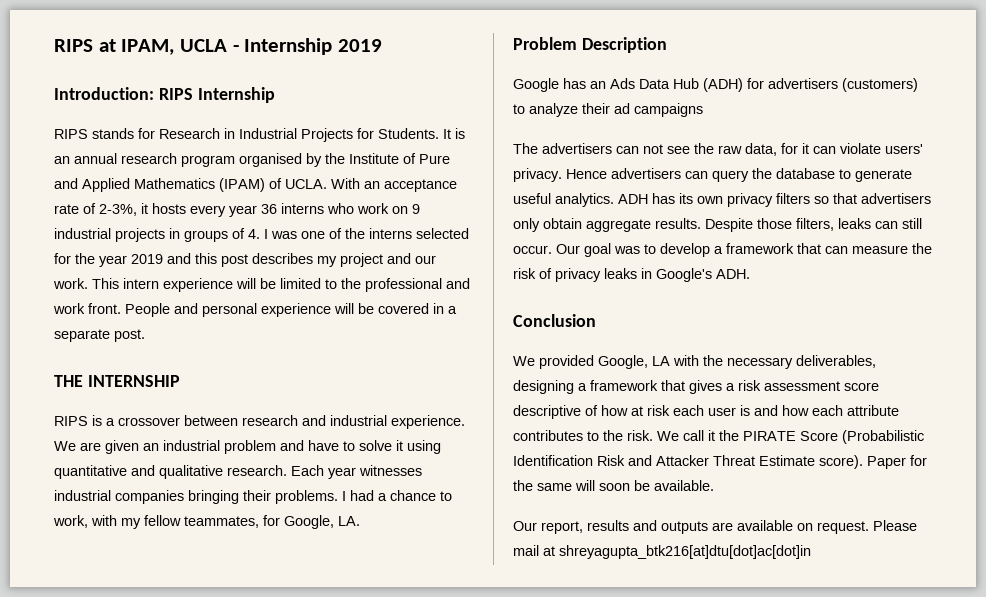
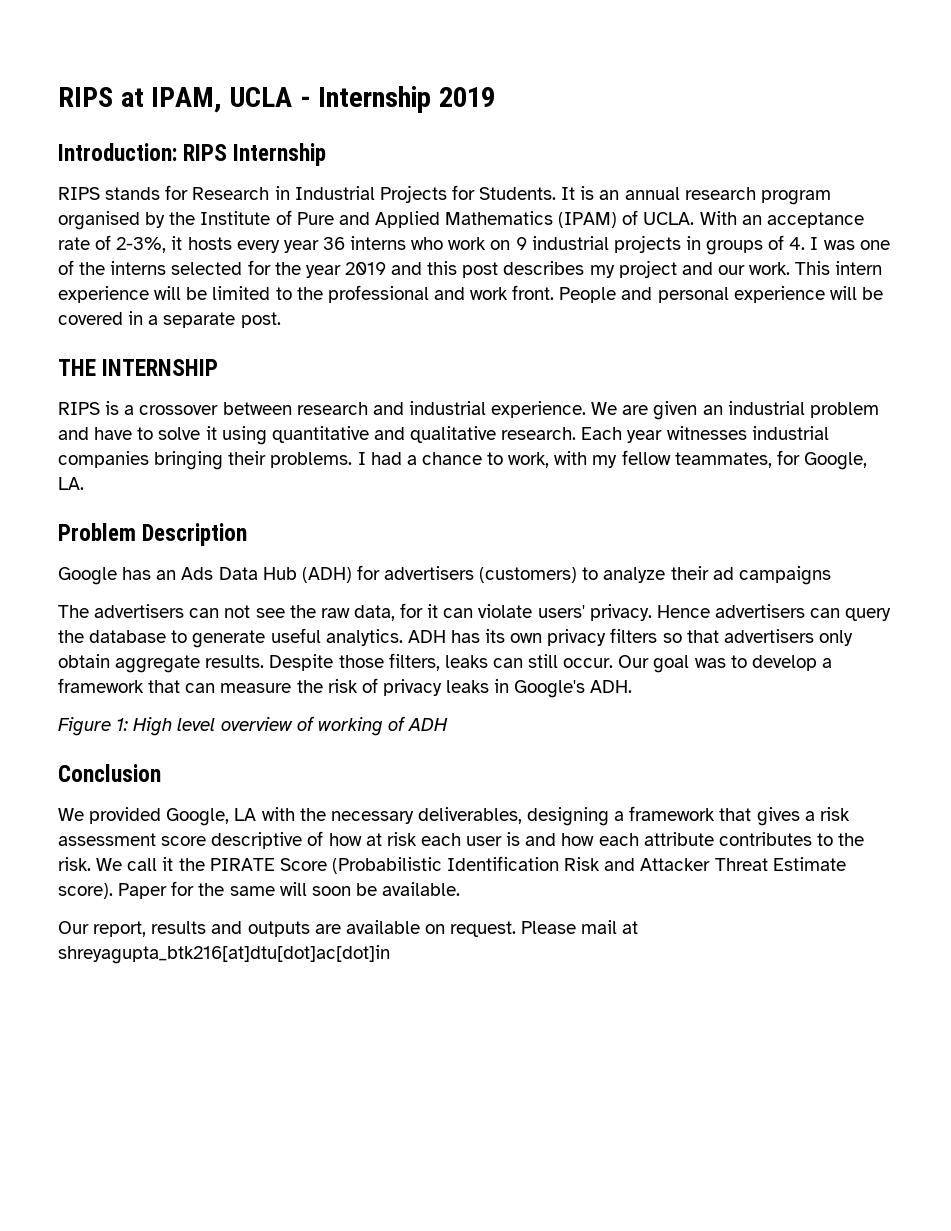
+ Figure 1: High level overview of working of ADH

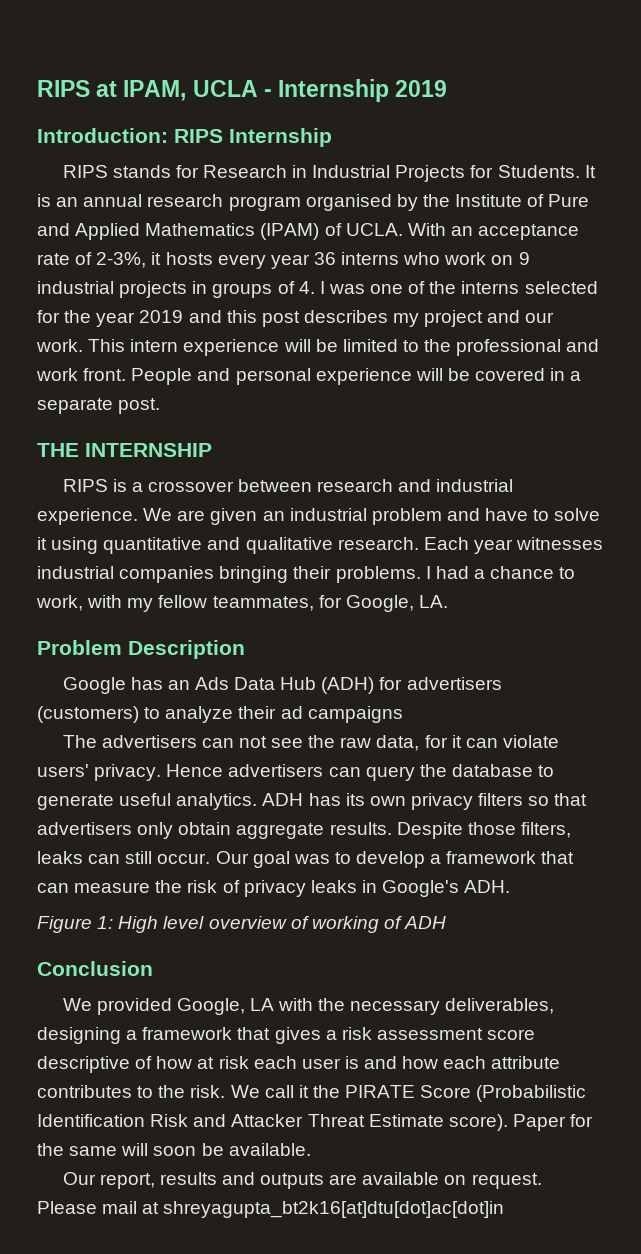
- Please mail at shreyagupta_btk216[at]dtu[dot]ac[dot]in
+ Please mail at shreyagupta_bt2k16[at]dtu[dot]ac[dot]in

